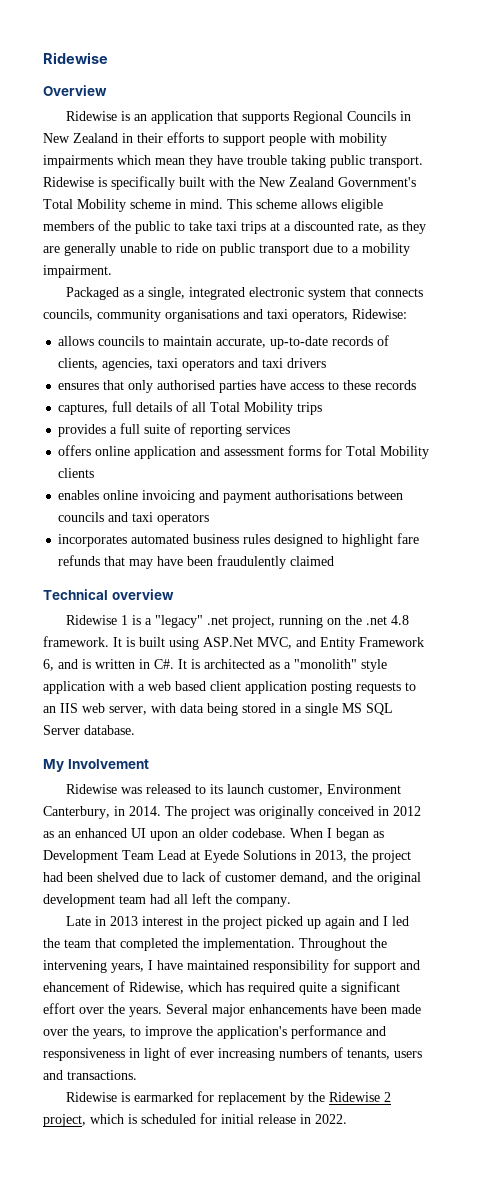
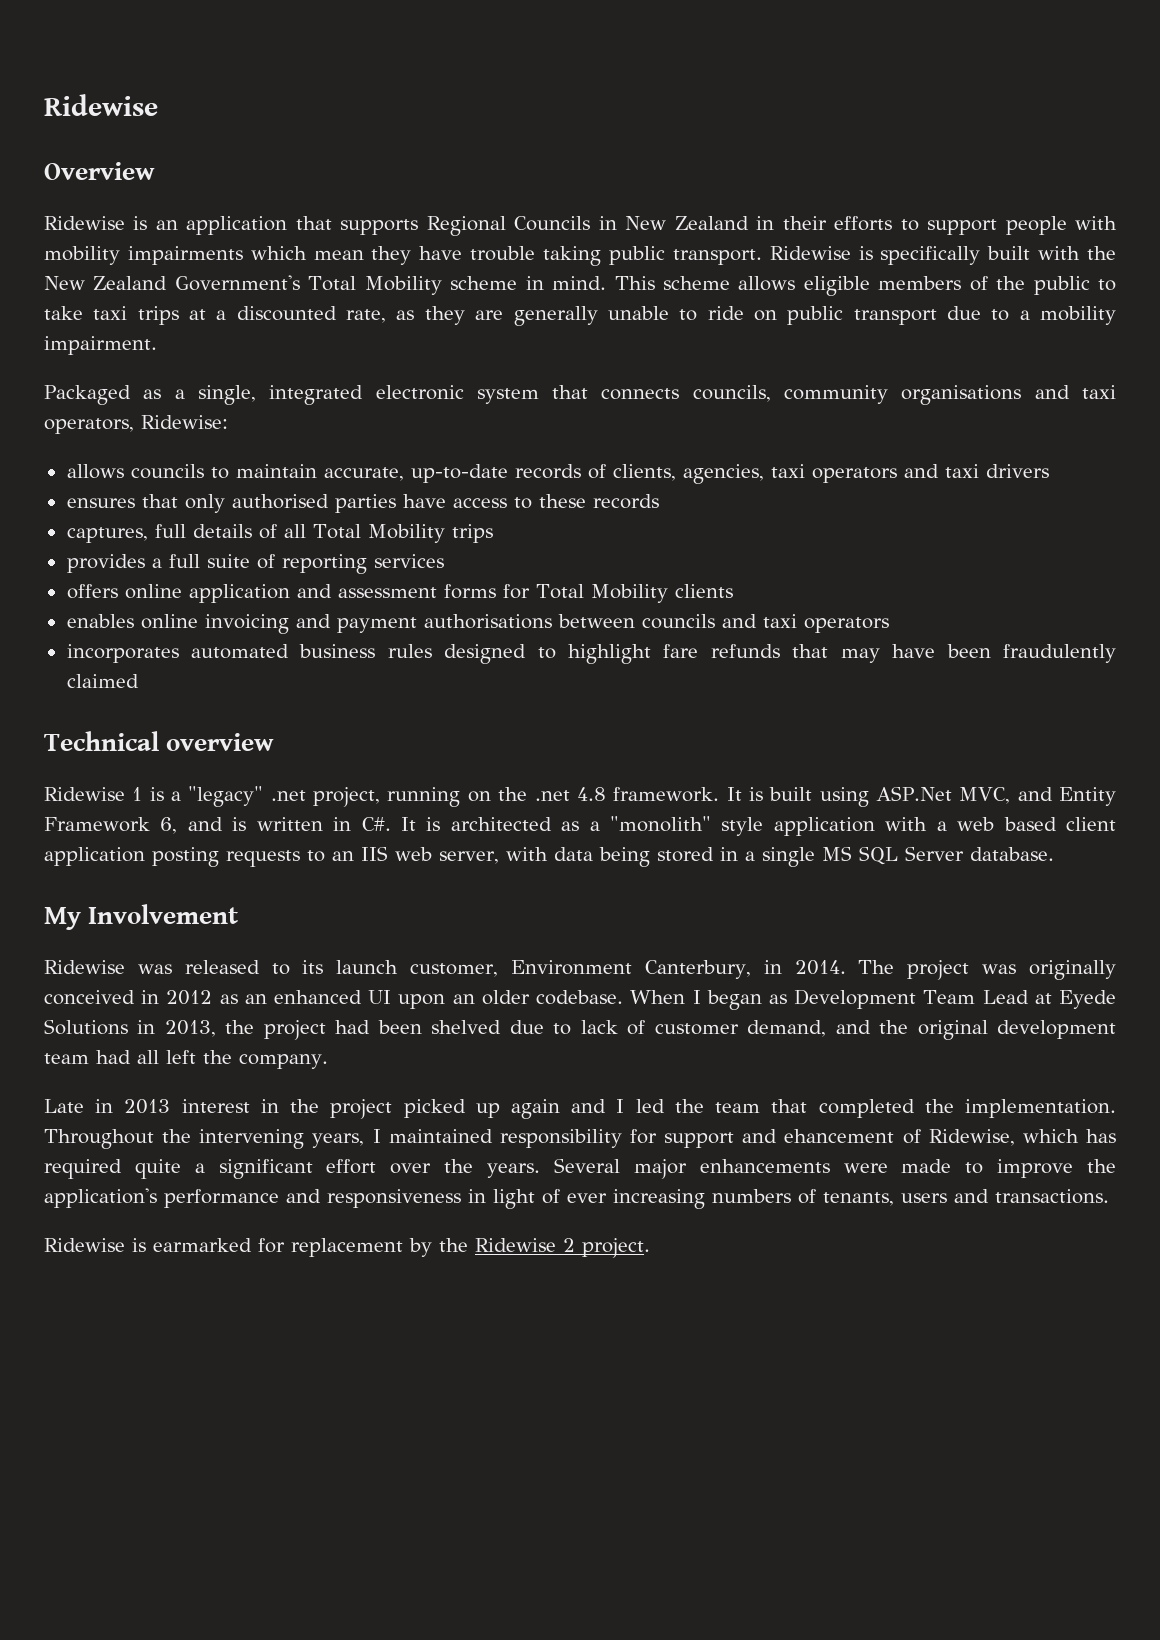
- Throughout the intervening years, I have maintained responsibility for support and ehancement of Ridewise, which has required quite a significant effort over the years.
+ Throughout the intervening years, I maintained responsibility for support and ehancement of Ridewise, which has required quite a significant effort over the years.
- Several major enhancements have been made over the years, to improve the application's performance and responsiveness in light of ever increasing numbers of tenants, users and transactions.
+ Several major enhancements were made to improve the application's performance and responsiveness in light of ever increasing numbers of tenants, users and transactions.
- Ridewise is earmarked for replacement by the Ridewise 2 project, which is scheduled for initial release in 2022.
+ Ridewise is earmarked for replacement by the Ridewise 2 project.

